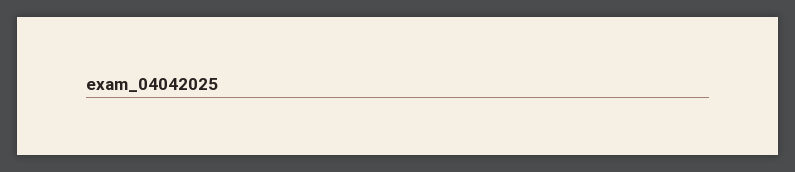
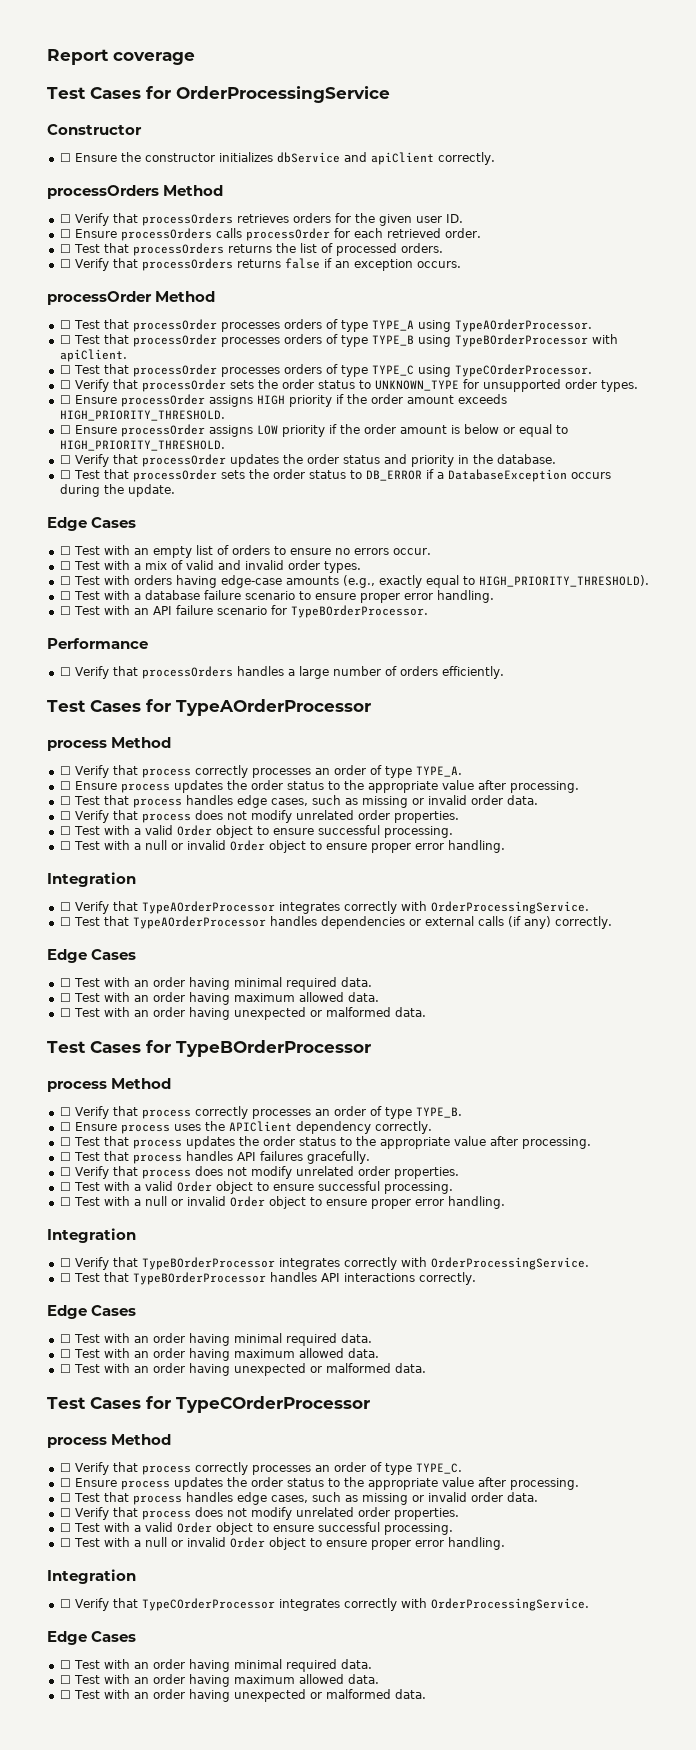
- exam_04042025
+ Report coverage
+ Test Cases for OrderProcessingService
+ Constructor
+ ☐ Ensure the constructor initializes dbService and apiClient correctly.
+ processOrders Method
+ ☐ Verify that processOrders retrieves orders for the given user ID.
+ ☐ Ensure processOrders calls processOrder for each retrieved order.
+ ☐ Test that processOrders returns the list of processed orders.
+ ☐ Verify that processOrders returns false if an exception occurs.
+ processOrder Method
+ ☐ Test that processOrder processes orders of type TYPE_A using TypeAOrderProcessor.
+ ☐ Test that processOrder processes orders of type TYPE_B using TypeBOrderProcessor with apiClient.
+ ☐ Test that processOrder processes orders of type TYPE_C using TypeCOrderProcessor.
+ ☐ Verify that processOrder sets the order status to UNKNOWN_TYPE for unsupported order types.
+ ☐ Ensure processOrder assigns HIGH priority if the order amount exceeds HIGH_PRIORITY_THRESHOLD.
+ ☐ Ensure processOrder assigns LOW priority if the order amount is below or equal to HIGH_PRIORITY_THRESHOLD.
+ ☐ Verify that processOrder updates the order status and priority in the database.
+ ☐ Test that processOrder sets the order status to DB_ERROR if a DatabaseException occurs during the update.
+ Edge Cases
+ ☐ Test with an empty list of orders to ensure no errors occur.
+ ☐ Test with a mix of valid and invalid order types.
+ ☐ Test with orders having edge-case amounts (e.g., exactly equal to HIGH_PRIORITY_THRESHOLD).
+ ☐ Test with a database failure scenario to ensure proper error handling.
+ ☐ Test with an API failure scenario for TypeBOrderProcessor.
+ Performance
+ ☐ Verify that processOrders handles a large number of orders efficiently.
+ Test Cases for TypeAOrderProcessor
+ process Method
+ ☐ Verify that process correctly processes an order of type TYPE_A.
+ ☐ Ensure process updates the order status to the appropriate value after processing.
+ ☐ Test that process handles edge cases, such as missing or invalid order data.
+ ☐ Verify that process does not modify unrelated order properties.
+ ☐ Test with a valid Order object to ensure successful processing.
+ ☐ Test with a null or invalid Order object to ensure proper error handling.
+ Integration
+ ☐ Verify that TypeAOrderProcessor integrates correctly with OrderProcessingService.
+ ☐ Test that TypeAOrderProcessor handles dependencies or external calls (if any) correctly.
+ Edge Cases
+ ☐ Test with an order having minimal required data.
+ ☐ Test with an order having maximum allowed data.
+ ☐ Test with an order having unexpected or malformed data.
+ Test Cases for TypeBOrderProcessor
+ process Method
+ ☐ Verify that process correctly processes an order of type TYPE_B.
+ ☐ Ensure process uses the APIClient dependency correctly.
+ ☐ Test that process updates the order status to the appropriate value after processing.
+ ☐ Test that process handles API failures gracefully.
+ ☐ Verify that process does not modify unrelated order properties.
+ ☐ Test with a valid Order object to ensure successful processing.
+ ☐ Test with a null or invalid Order object to ensure proper error handling.
+ Integration
+ ☐ Verify that TypeBOrderProcessor integrates correctly with OrderProcessingService.
+ ☐ Test that TypeBOrderProcessor handles API interactions correctly.
+ Edge Cases
+ ☐ Test with an order having minimal required data.
+ ☐ Test with an order having maximum allowed data.
+ ☐ Test with an order having unexpected or malformed data.
+ Test Cases for TypeCOrderProcessor
+ process Method
+ ☐ Verify that process correctly processes an order of type TYPE_C.
+ ☐ Ensure process updates the order status to the appropriate value after processing.
+ ☐ Test that process handles edge cases, such as missing or invalid order data.
+ ☐ Verify that process does not modify unrelated order properties.
+ ☐ Test with a valid Order object to ensure successful processing.
+ ☐ Test with a null or invalid Order object to ensure proper error handling.
+ Integration
+ ☐ Verify that TypeCOrderProcessor integrates correctly with OrderProcessingService.
+ Edge Cases
+ ☐ Test with an order having minimal required data.
+ ☐ Test with an order having maximum allowed data.
+ ☐ Test with an order having unexpected or malformed data.

